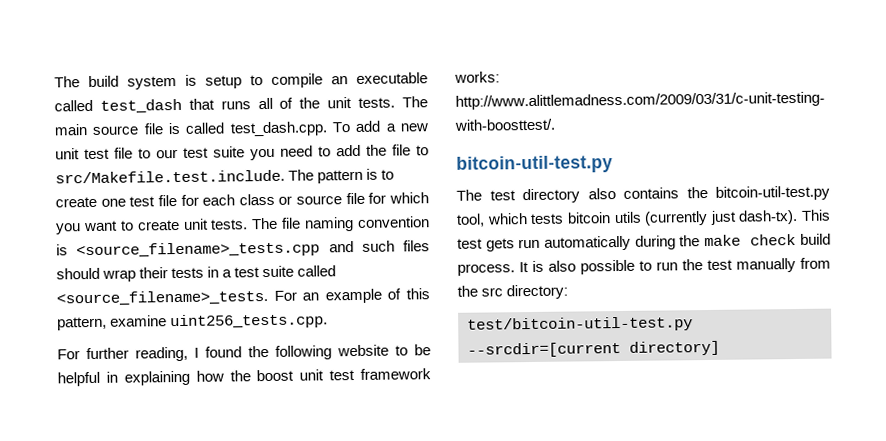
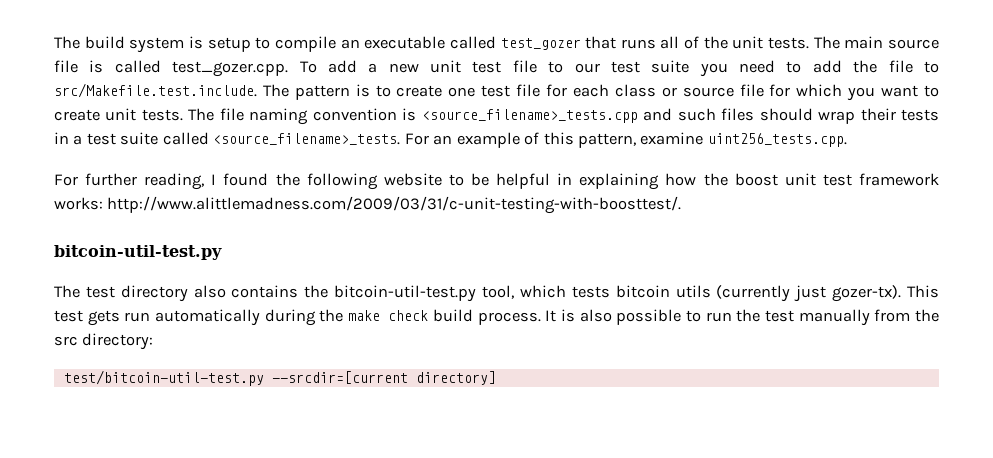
- The build system is setup to compile an executable called test_dash that runs all of the unit tests.
+ The build system is setup to compile an executable called test_gozer that runs all of the unit tests.
- The main source file is called test_dash.cpp. To add a new unit test file to our test suite you need to add the file to src/Makefile.test.include. The pattern is to create one test file for each class or source file for which you want to create unit tests.
+ The main source file is called test_gozer.cpp. To add a new unit test file to our test suite you need to add the file to src/Makefile.test.include. The pattern is to create one test file for each class or source file for which you want to create unit tests.
- The test directory also contains the bitcoin-util-test.py tool, which tests bitcoin utils (currently just dash-tx).
+ The test directory also contains the bitcoin-util-test.py tool, which tests bitcoin utils (currently just gozer-tx).

